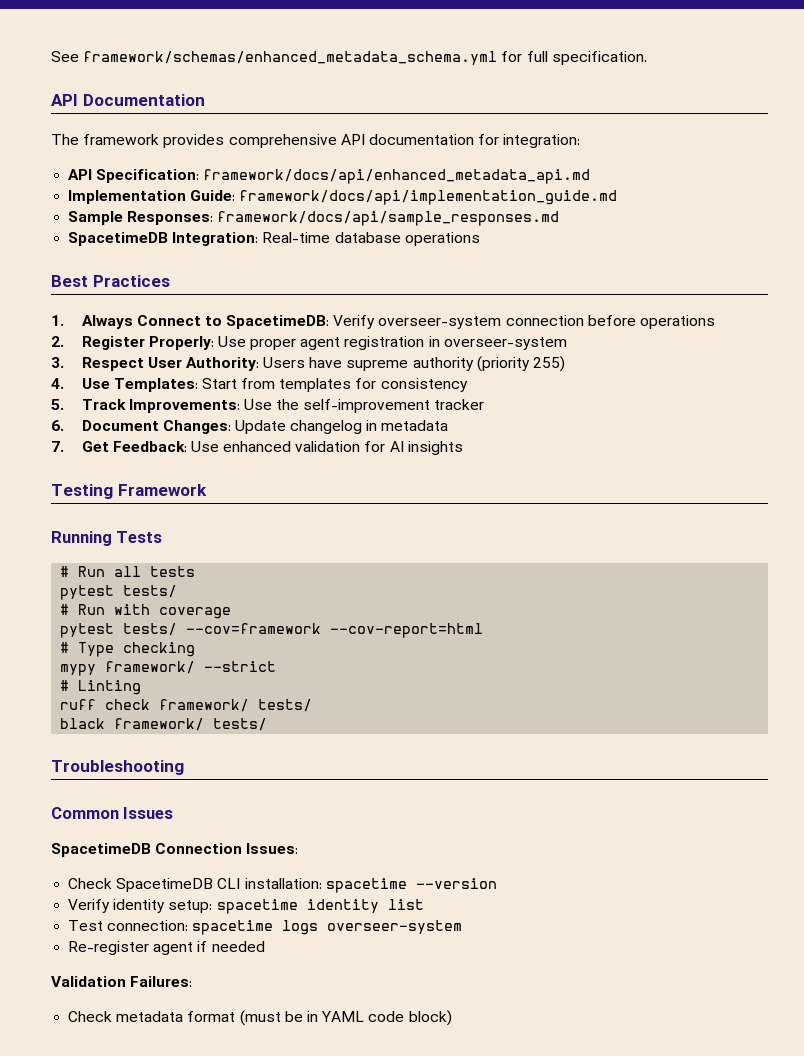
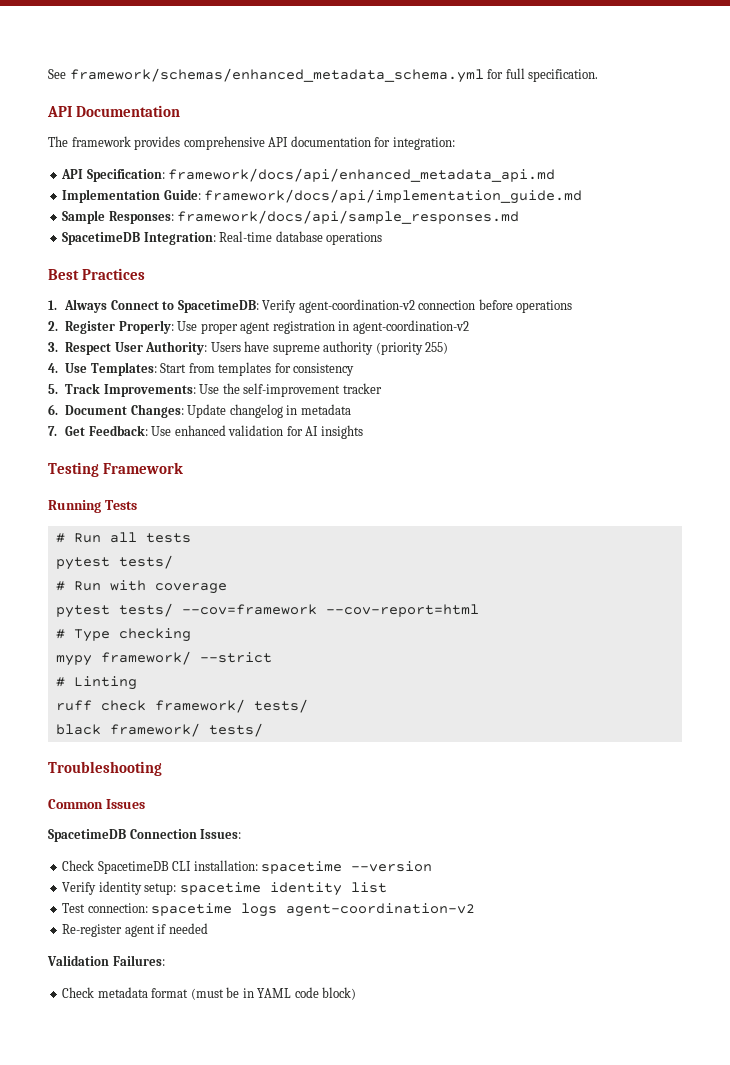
- 1. Always Connect to SpacetimeDB: Verify overseer-system connection before operations
+ 1. Always Connect to SpacetimeDB: Verify agent-coordination-v2 connection before operations
- 2. Register Properly: Use proper agent registration in overseer-system
+ 2. Register Properly: Use proper agent registration in agent-coordination-v2
- Test connection: spacetime logs overseer-system
+ Test connection: spacetime logs agent-coordination-v2

